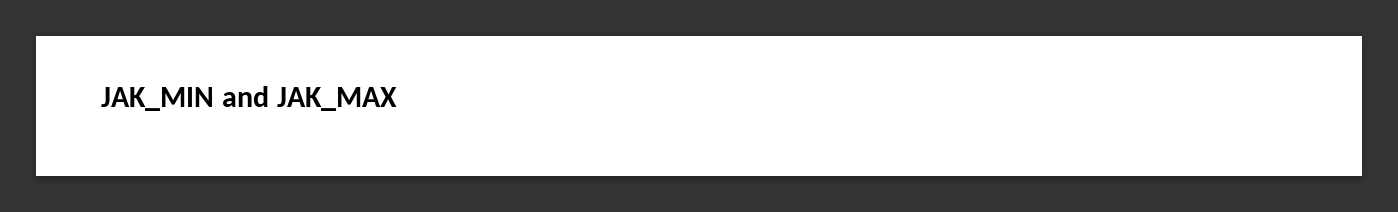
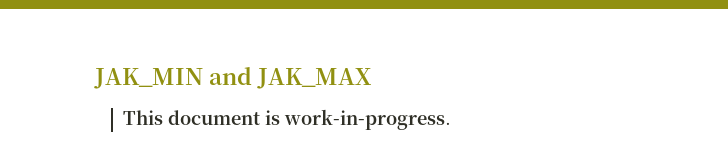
+ This document is work-in-progress.

